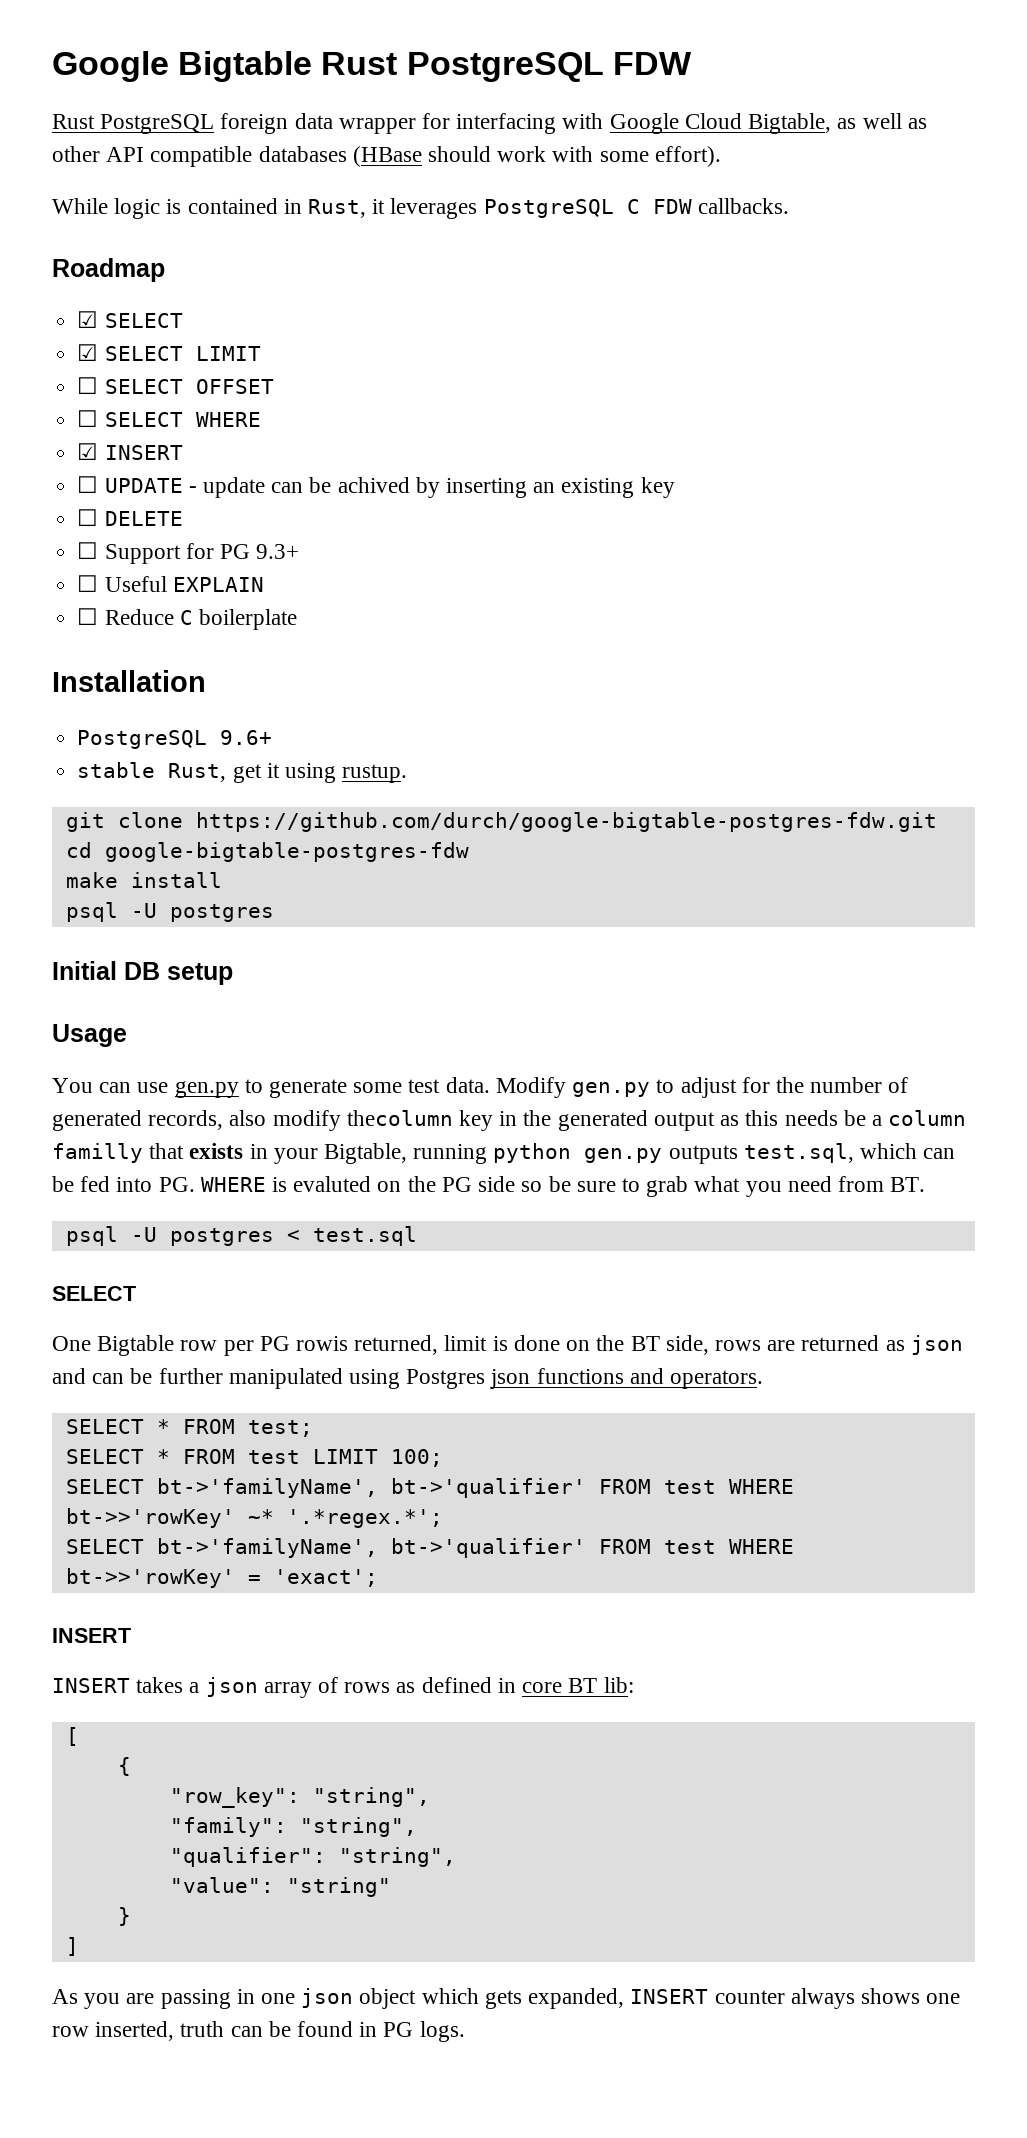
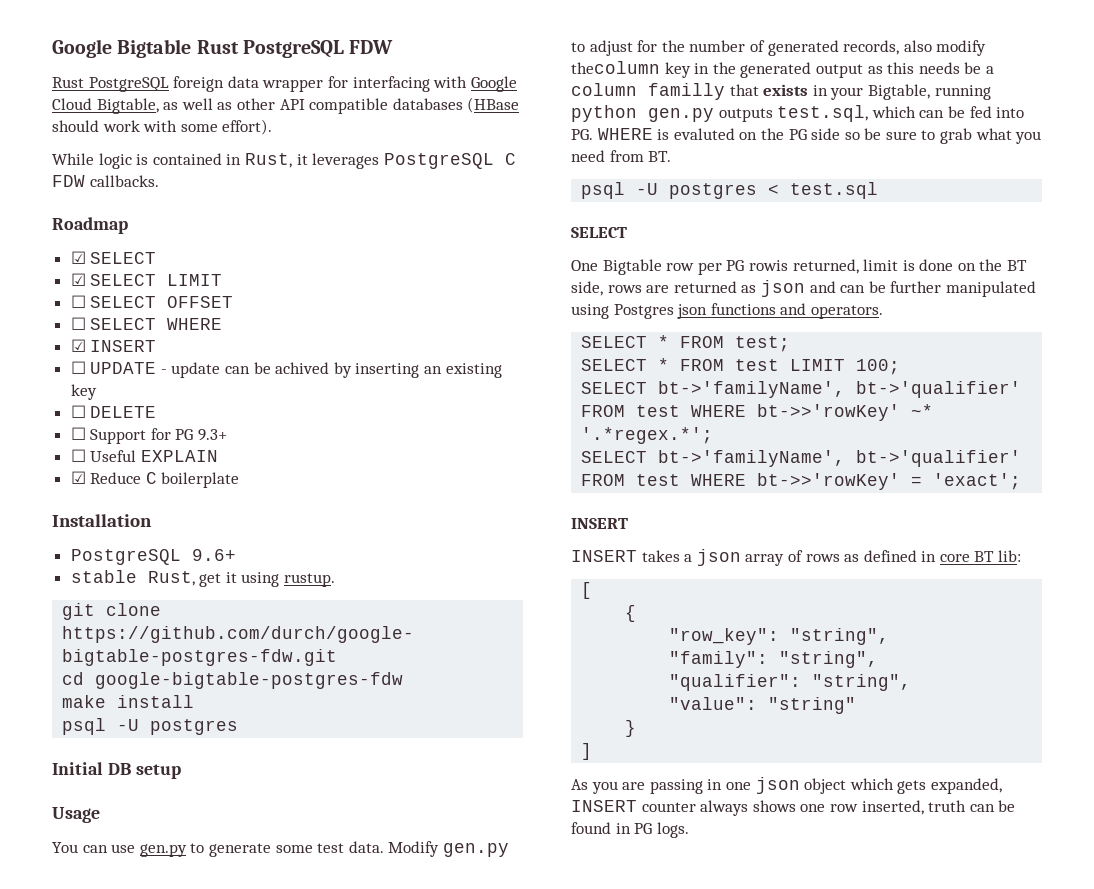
- ☐ Reduce C boilerplate
+ ☑ Reduce C boilerplate

